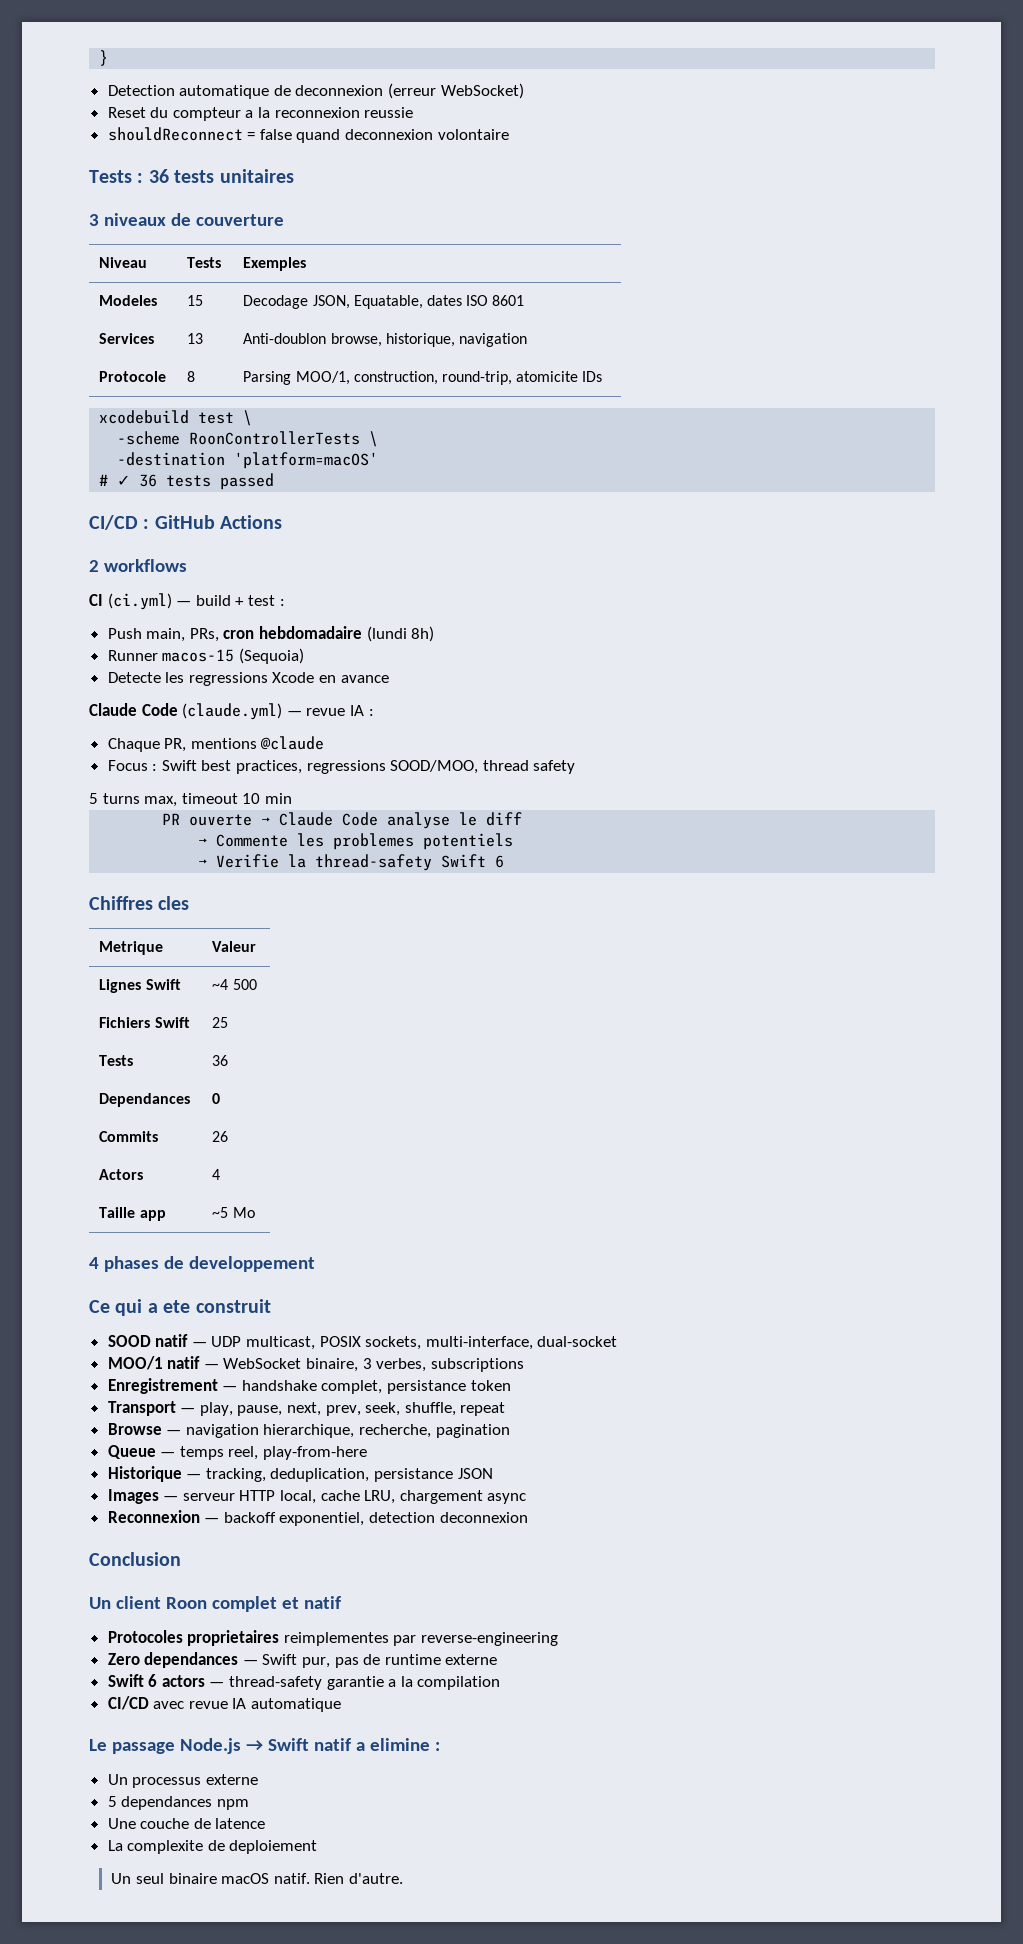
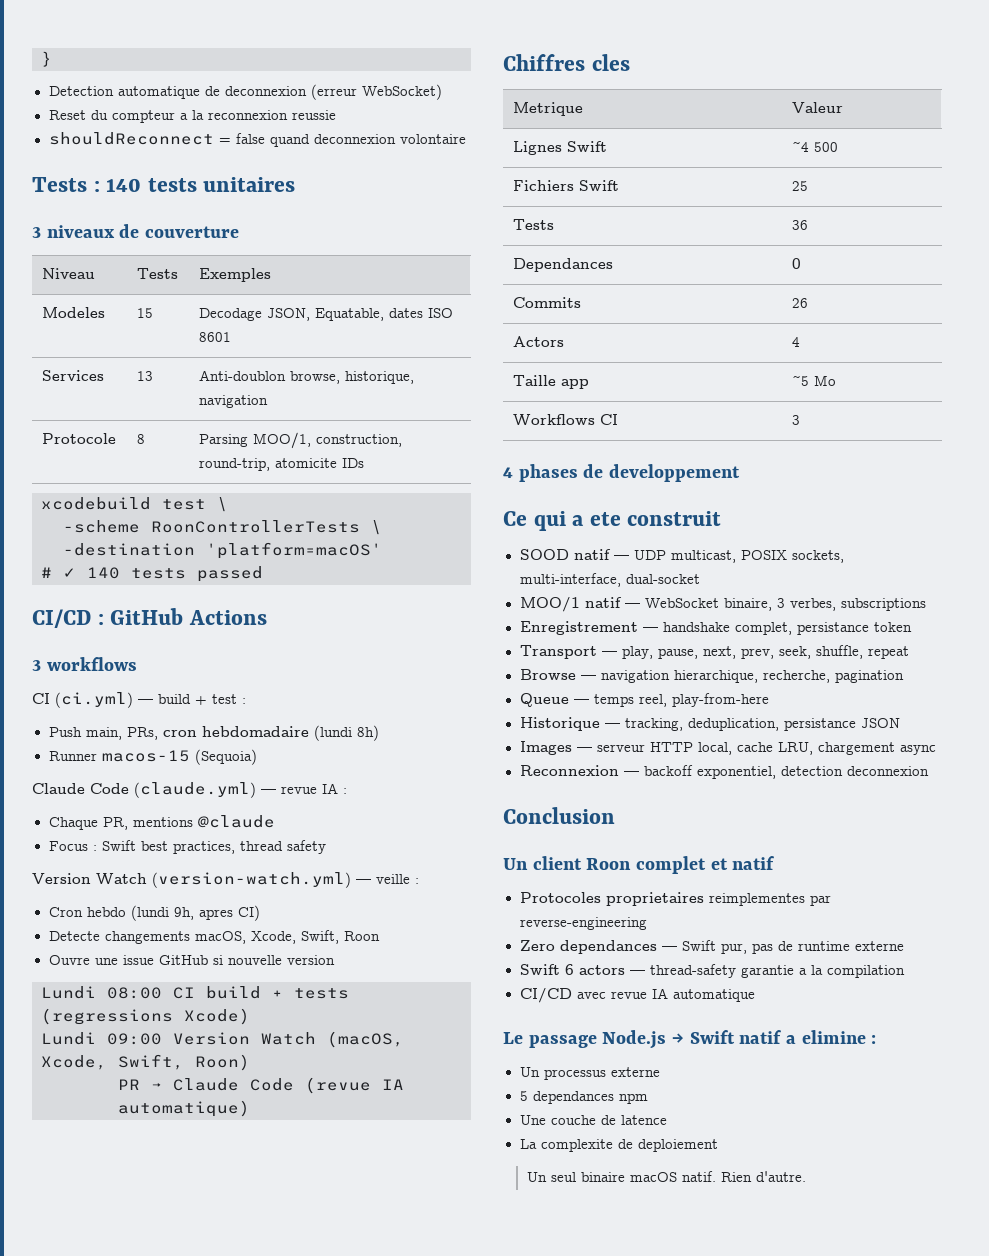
- Tests : 36 tests unitaires
+ Tests : 140 tests unitaires
- # ✓ 36 tests passed
+ # ✓ 140 tests passed
- 2 workflows
+ 3 workflows
- Detecte les regressions Xcode en avance
- Focus : Swift best practices, regressions SOOD/MOO, thread safety
+ Focus : Swift best practices, thread safety
- 5 turns max, timeout 10 min
+ Version Watch (version-watch.yml) — veille :
+ Cron hebdo (lundi 9h, apres CI)
+ Detecte changements macOS, Xcode, Swift, Roon
+ Ouvre une issue GitHub si nouvelle version
+ Lundi 08:00 CI build + tests (regressions Xcode)
+ Lundi 09:00 Version Watch (macOS, Xcode, Swift, Roon)
- PR ouverte → Claude Code analyse le diff
- → Commente les problemes potentiels
- → Verifie la thread-safety Swift 6
+ PR → Claude Code (revue IA automatique)
+ Workflows CI | 3

